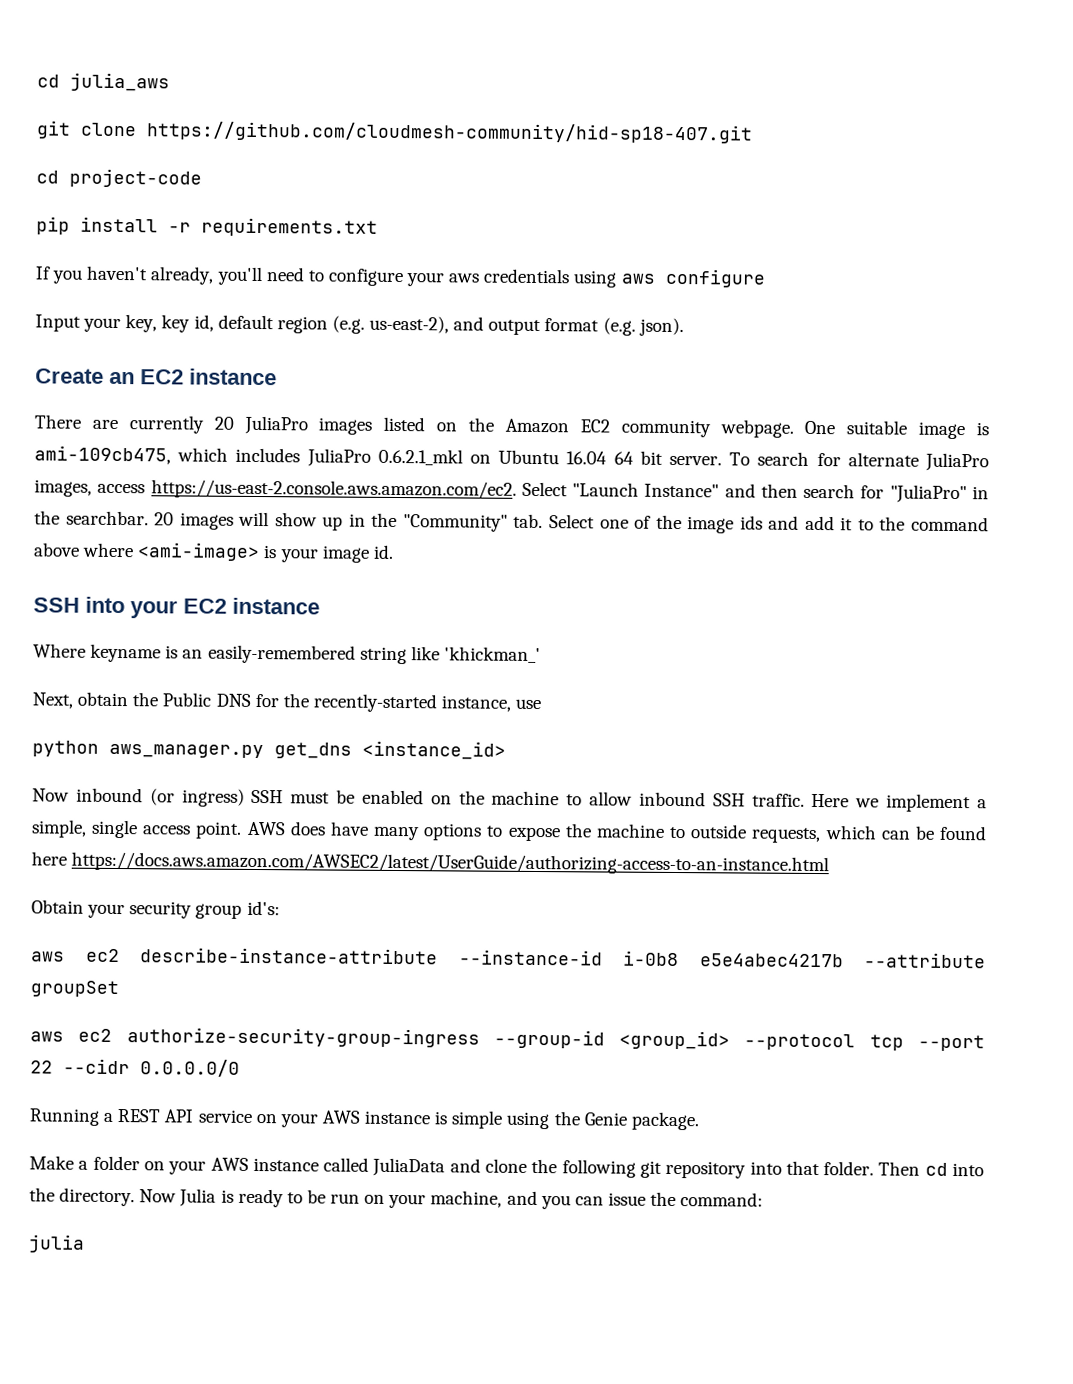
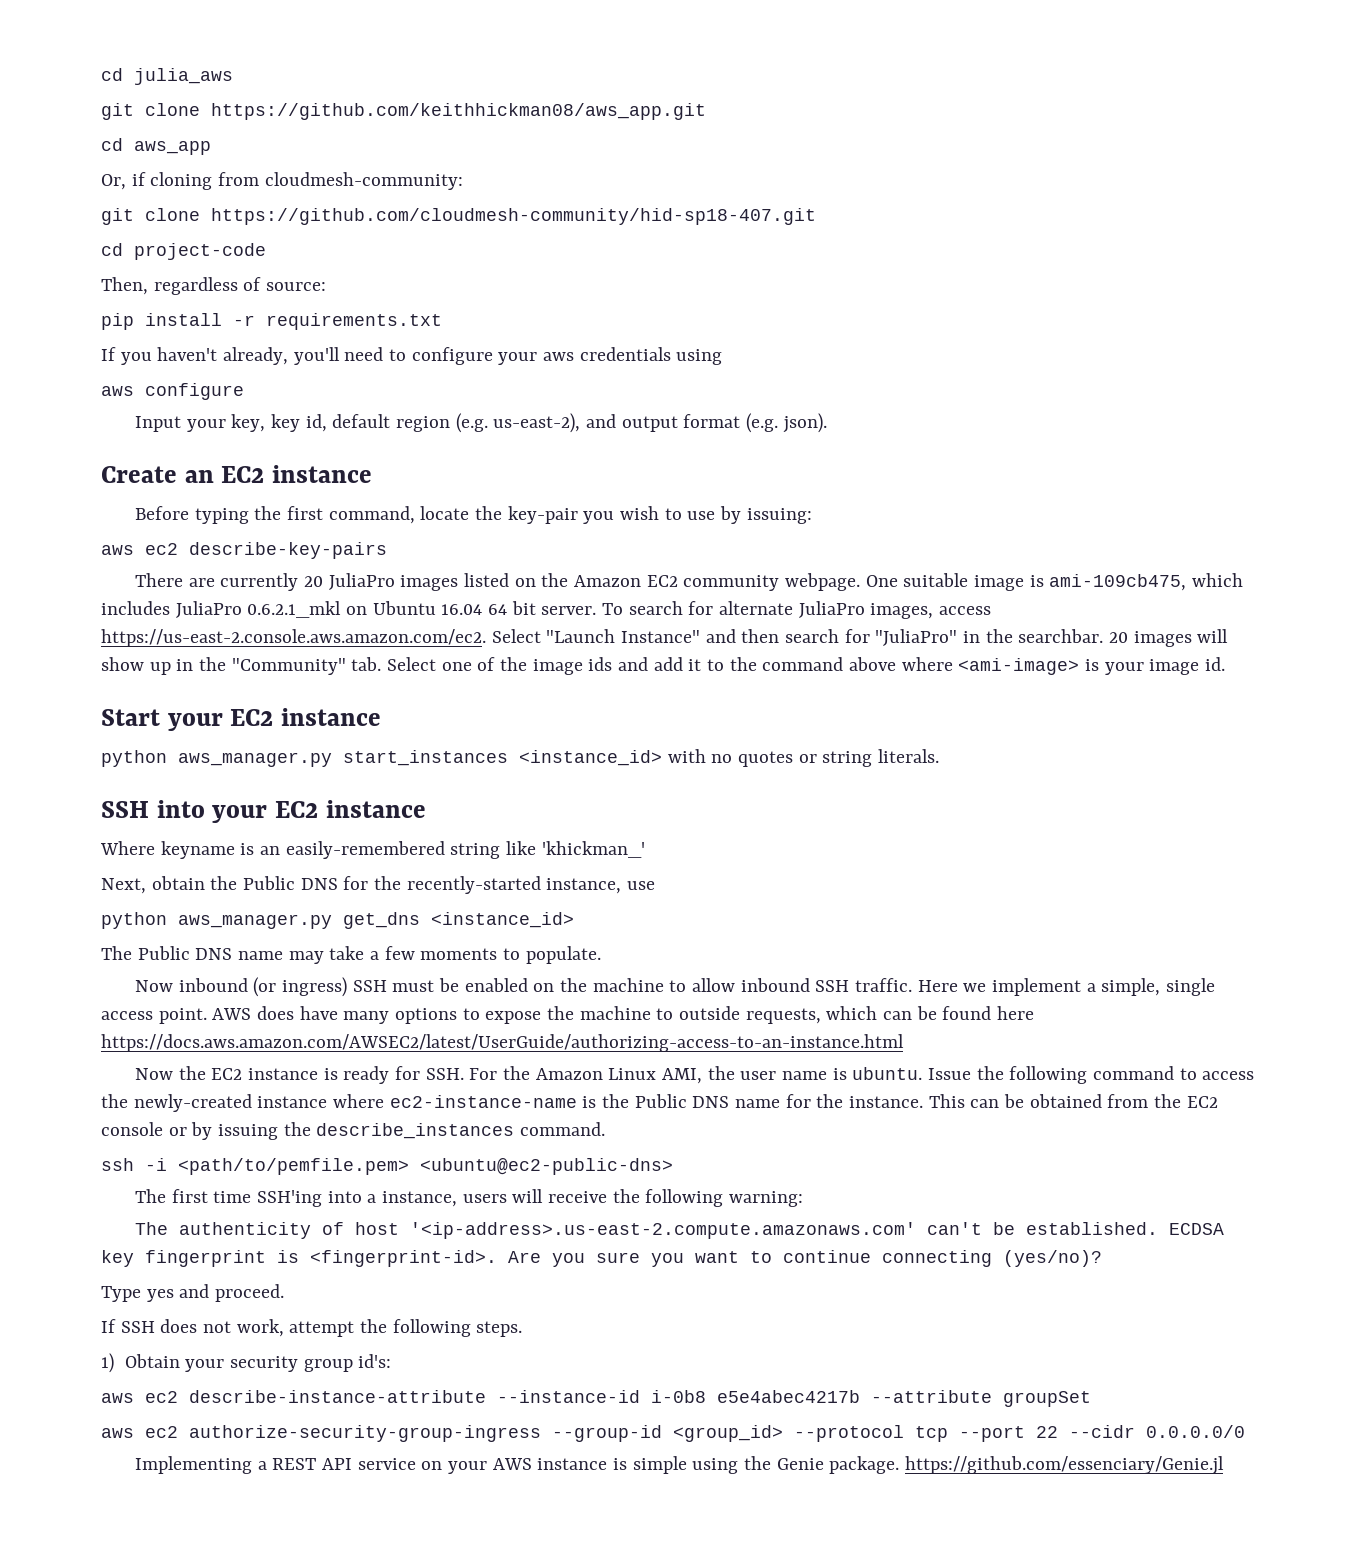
+ git clone https://github.com/keithhickman08/aws_app.git
+ cd aws_app
+ Or, if cloning from cloudmesh-community:
+ Then, regardless of source:
- If you haven't already, you'll need to configure your aws credentials using aws configure
+ If you haven't already, you'll need to configure your aws credentials using
+ aws configure
+ Before typing the first command, locate the key-pair you wish to use by issuing:
+ aws ec2 describe-key-pairs
+ Start your EC2 instance
+ python aws_manager.py start_instances <instance_id> with no quotes or string literals.
+ The Public DNS name may take a few moments to populate.
- Obtain your security group id's:
+ Now the EC2 instance is ready for SSH. For the Amazon Linux AMI, the user name is ubuntu. Issue the following command to access the newly-created instance where ec2-instance-name is the Public DNS name for the instance. This can be obtained from the EC2 console or by issuing the describe_instances command.
+ ssh -i <path/to/pemfile.pem> <ubuntu@ec2-public-dns>
+ The first time SSH'ing into a instance, users will receive the following warning:
+ The authenticity of host '<ip-address>.us-east-2.compute.amazonaws.com' can't be established. ECDSA key fingerprint is <fingerprint-id>. Are you sure you want to continue connecting (yes/no)?
+ Type yes and proceed.
+ If SSH does not work, attempt the following steps.
+ 1) Obtain your security group id's:
- Running a REST API service on your AWS instance is simple using the Genie package.
- Make a folder on your AWS instance called JuliaData and clone the following git repository into that folder. Then cd into the directory. Now Julia is ready to be run on your machine, and you can issue the command:
- julia
+ Implementing a REST API service on your AWS instance is simple using the Genie package. https://github.com/essenciary/Genie.jl

